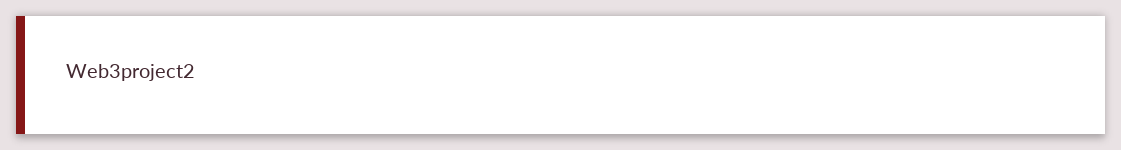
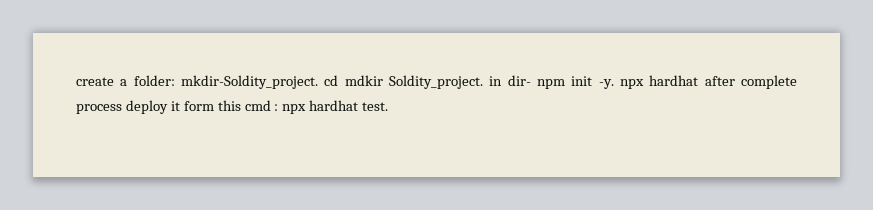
- Web3project2
+ create a folder: mkdir-Soldity_project. cd mdkir Soldity_project. in dir- npm init -y. npx hardhat after complete process deploy it form this cmd : npx hardhat test.

